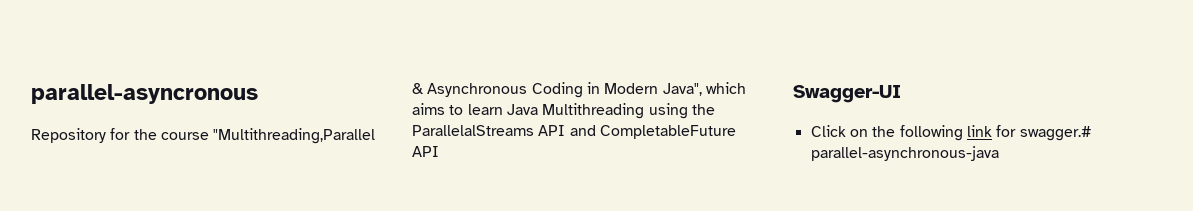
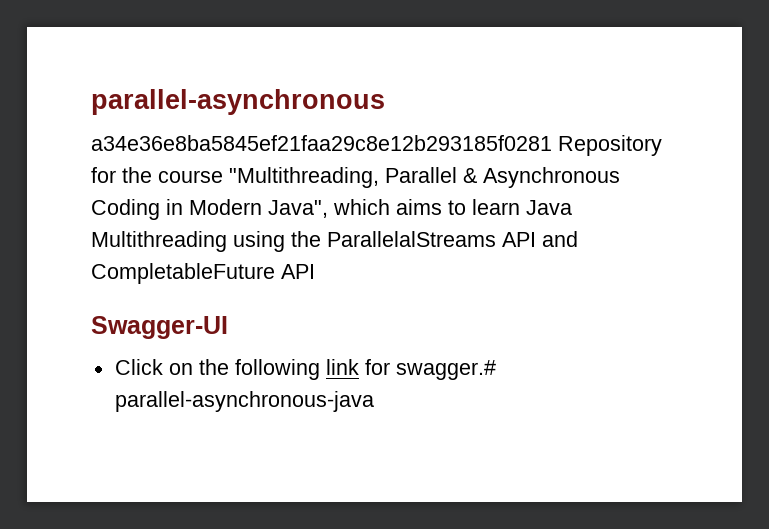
- parallel-asyncronous
- Repository for the course "Multithreading,Parallel & Asynchronous Coding in Modern Java", which aims to learn Java Multithreading using the ParallelalStreams API and CompletableFuture API
+ parallel-asynchronous
+ a34e36e8ba5845ef21faa29c8e12b293185f0281 Repository for the course "Multithreading, Parallel & Asynchronous Coding in Modern Java", which aims to learn Java Multithreading using the ParallelalStreams API and CompletableFuture API

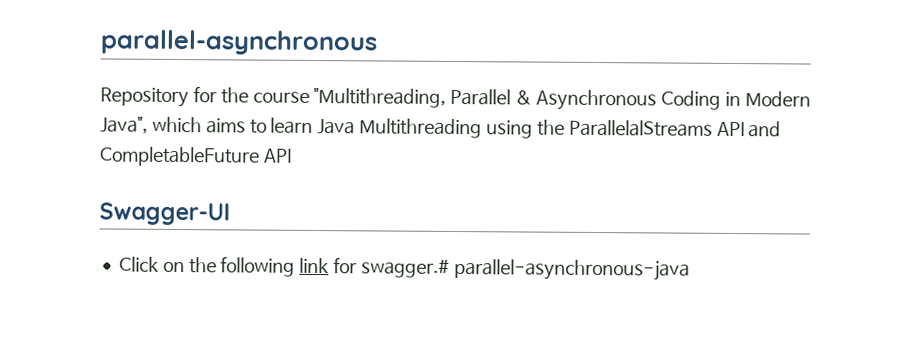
- a34e36e8ba5845ef21faa29c8e12b293185f0281 Repository for the course "Multithreading, Parallel & Asynchronous Coding in Modern Java", which aims to learn Java Multithreading using the ParallelalStreams API and CompletableFuture API
+ Repository for the course "Multithreading, Parallel & Asynchronous Coding in Modern Java", which aims to learn Java Multithreading using the ParallelalStreams API and CompletableFuture API

